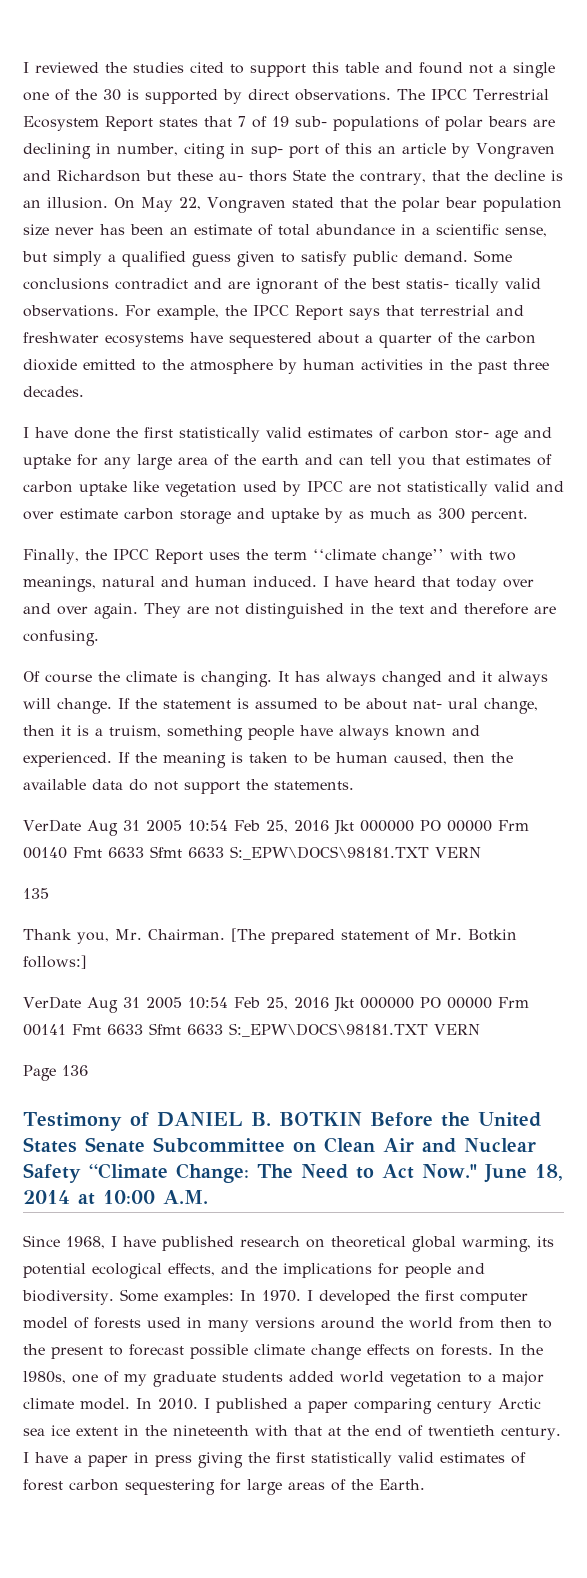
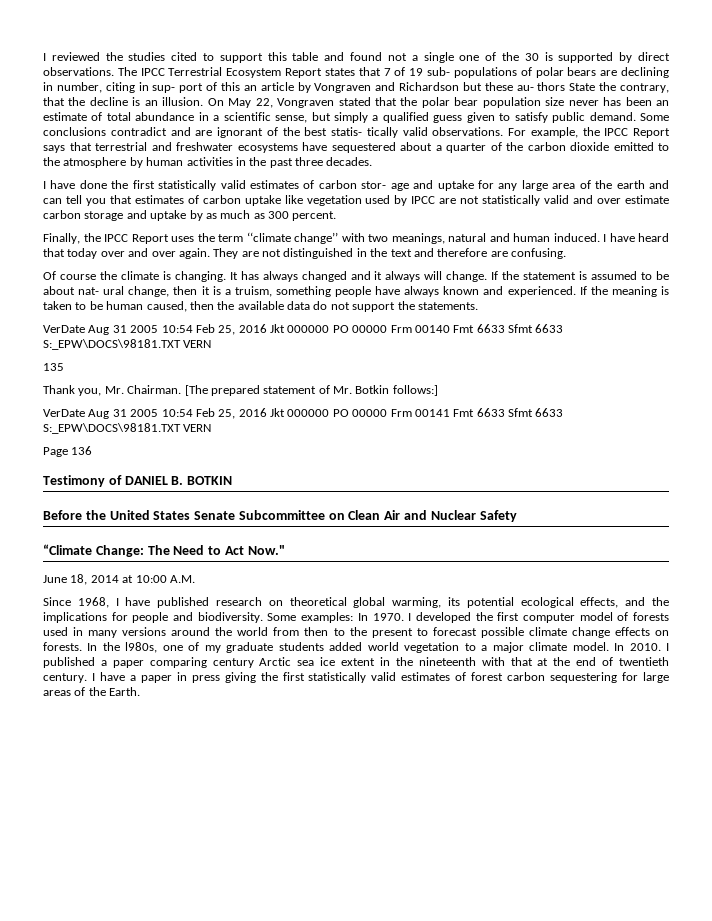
- Testimony of DANIEL B. BOTKIN Before the United States Senate Subcommittee on Clean Air and Nuclear Safety “Climate Change: The Need to Act Now." June 18, 2014 at 10:00 A.M.
+ Testimony of DANIEL B. BOTKIN
+ Before the United States Senate Subcommittee on Clean Air and Nuclear Safety
+ “Climate Change: The Need to Act Now."
+ June 18, 2014 at 10:00 A.M.

